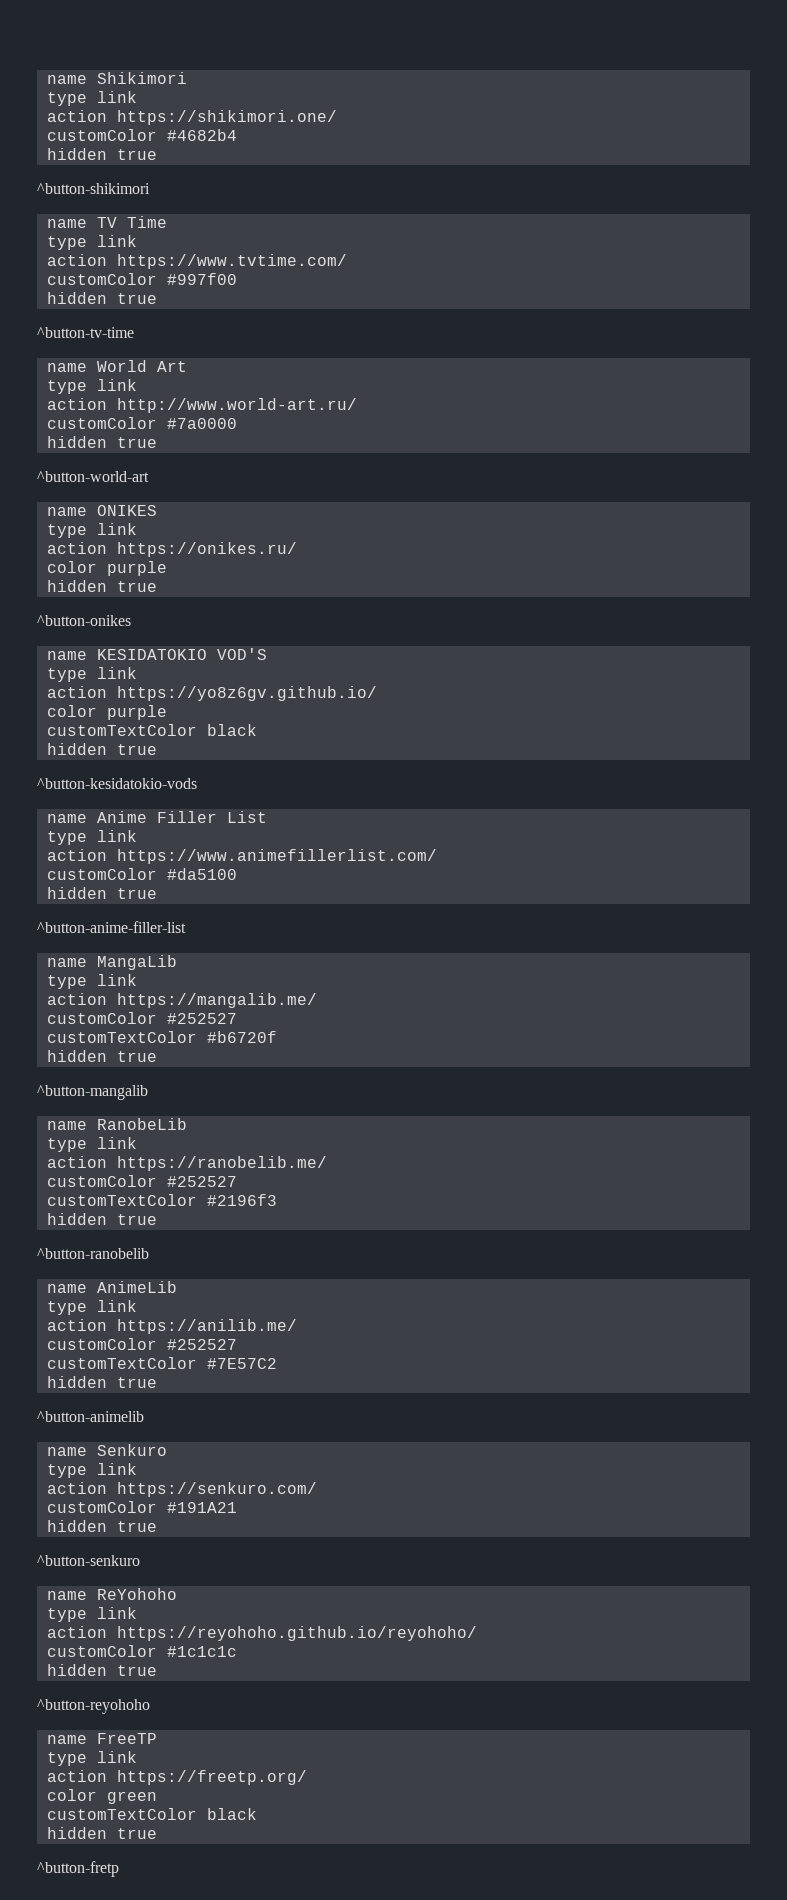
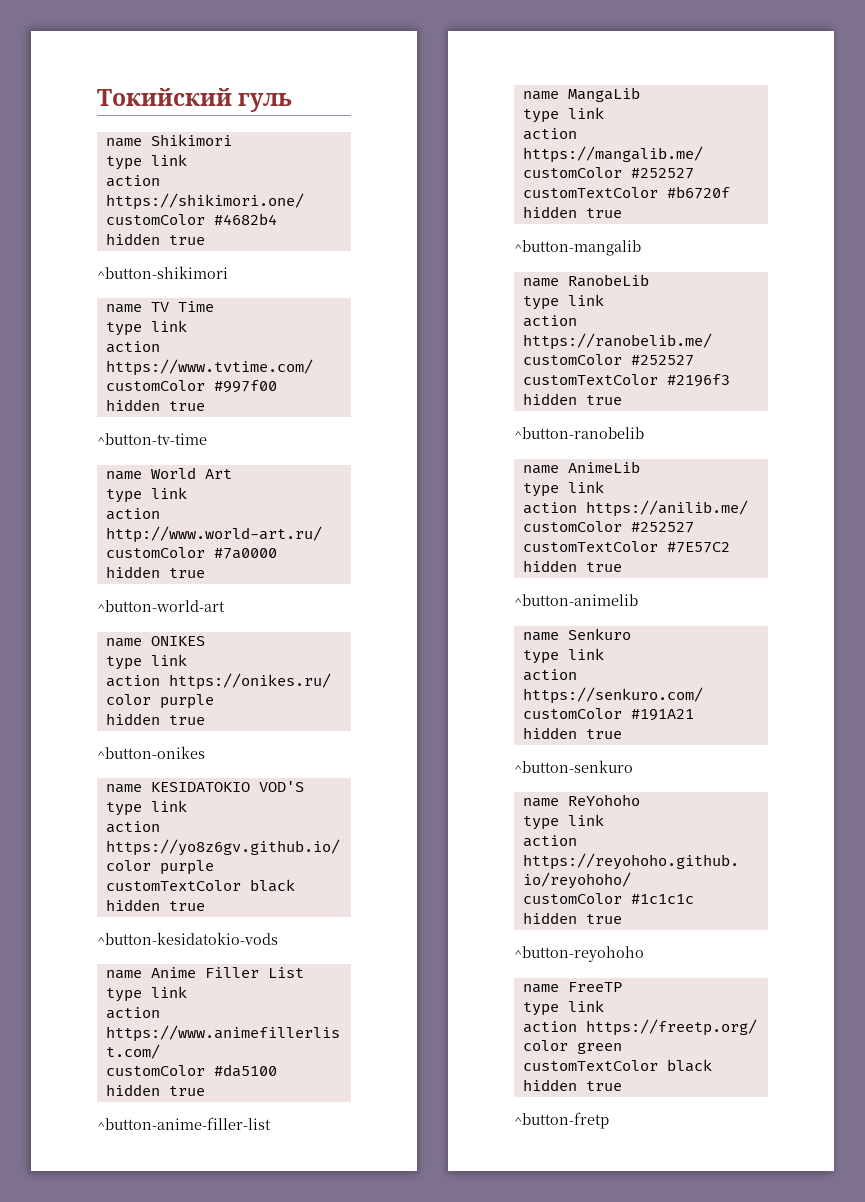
+ Токийский гуль

